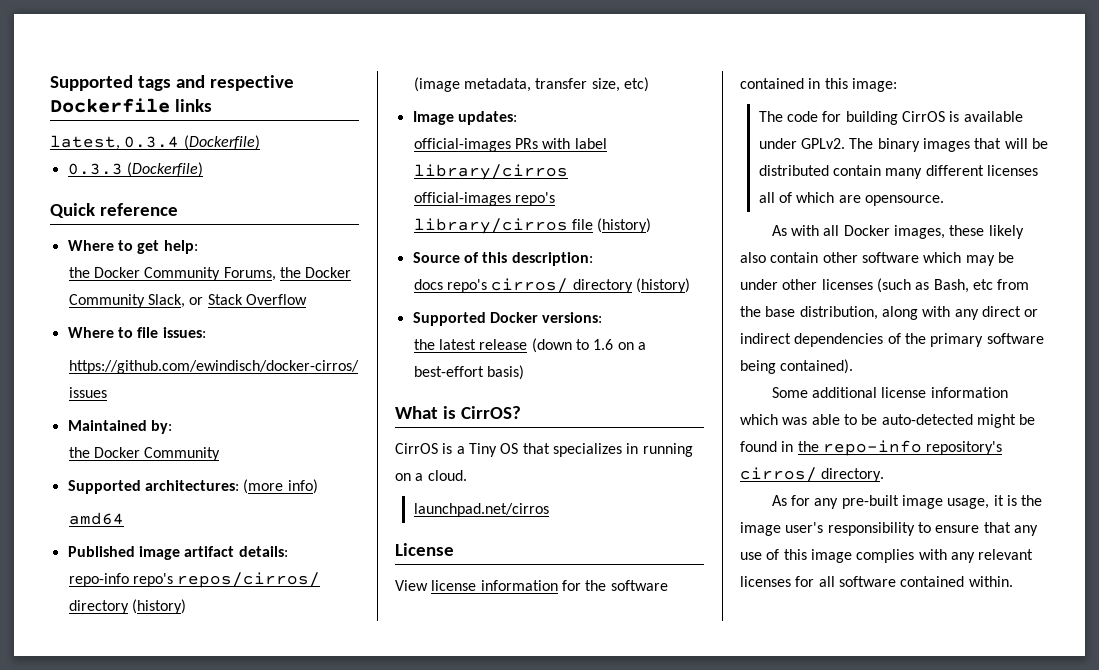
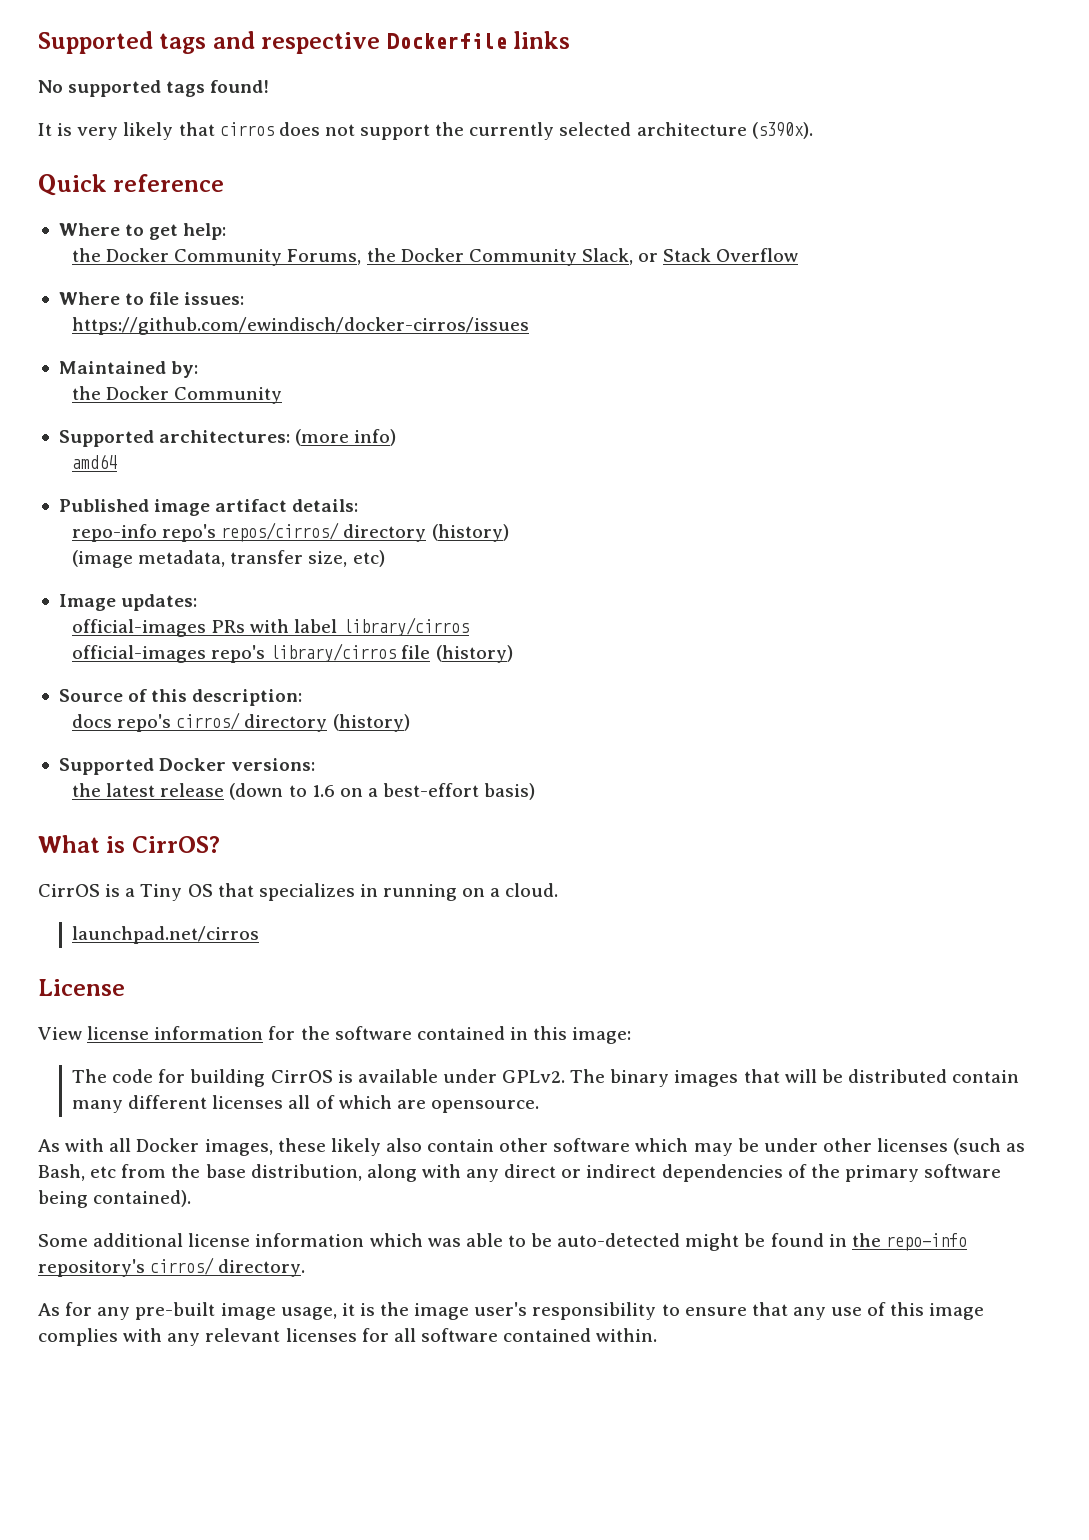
- latest, 0.3.4 (Dockerfile)
- 0.3.3 (Dockerfile)
+ No supported tags found!
+ It is very likely that cirros does not support the currently selected architecture (s390x).

